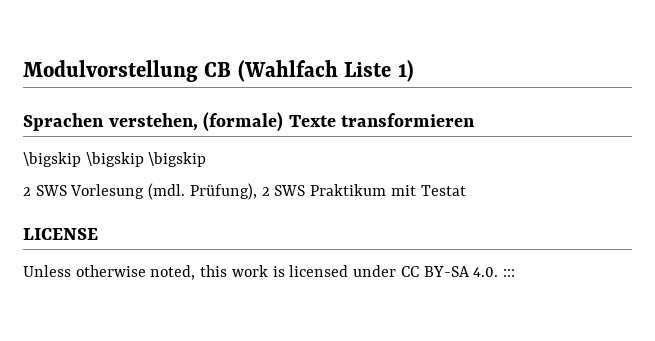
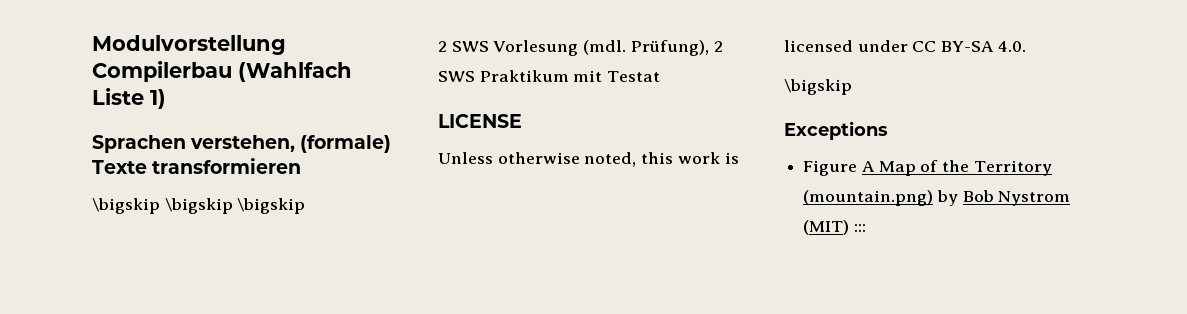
- Modulvorstellung CB (Wahlfach Liste 1)
+ Modulvorstellung Compilerbau (Wahlfach Liste 1)
- Unless otherwise noted, this work is licensed under CC BY-SA 4.0. :::
+ Unless otherwise noted, this work is licensed under CC BY-SA 4.0.
+ \bigskip
+ Exceptions
+ Figure A Map of the Territory (mountain.png) by Bob Nystrom (MIT) :::

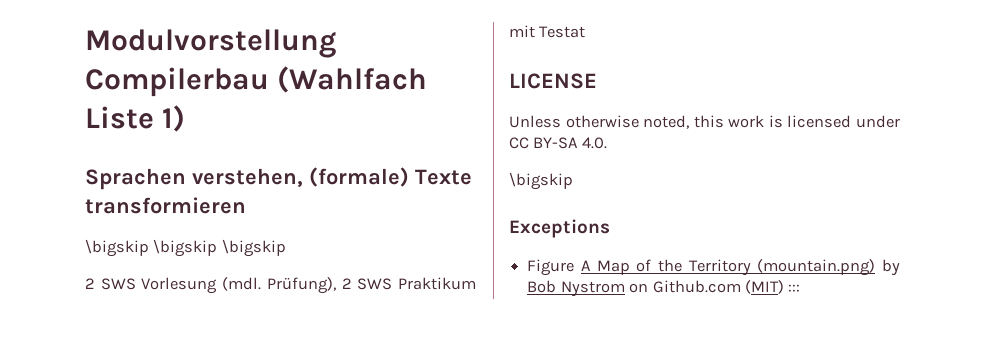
- Figure A Map of the Territory (mountain.png) by Bob Nystrom (MIT) :::
+ Figure A Map of the Territory (mountain.png) by Bob Nystrom on Github.com (MIT) :::

